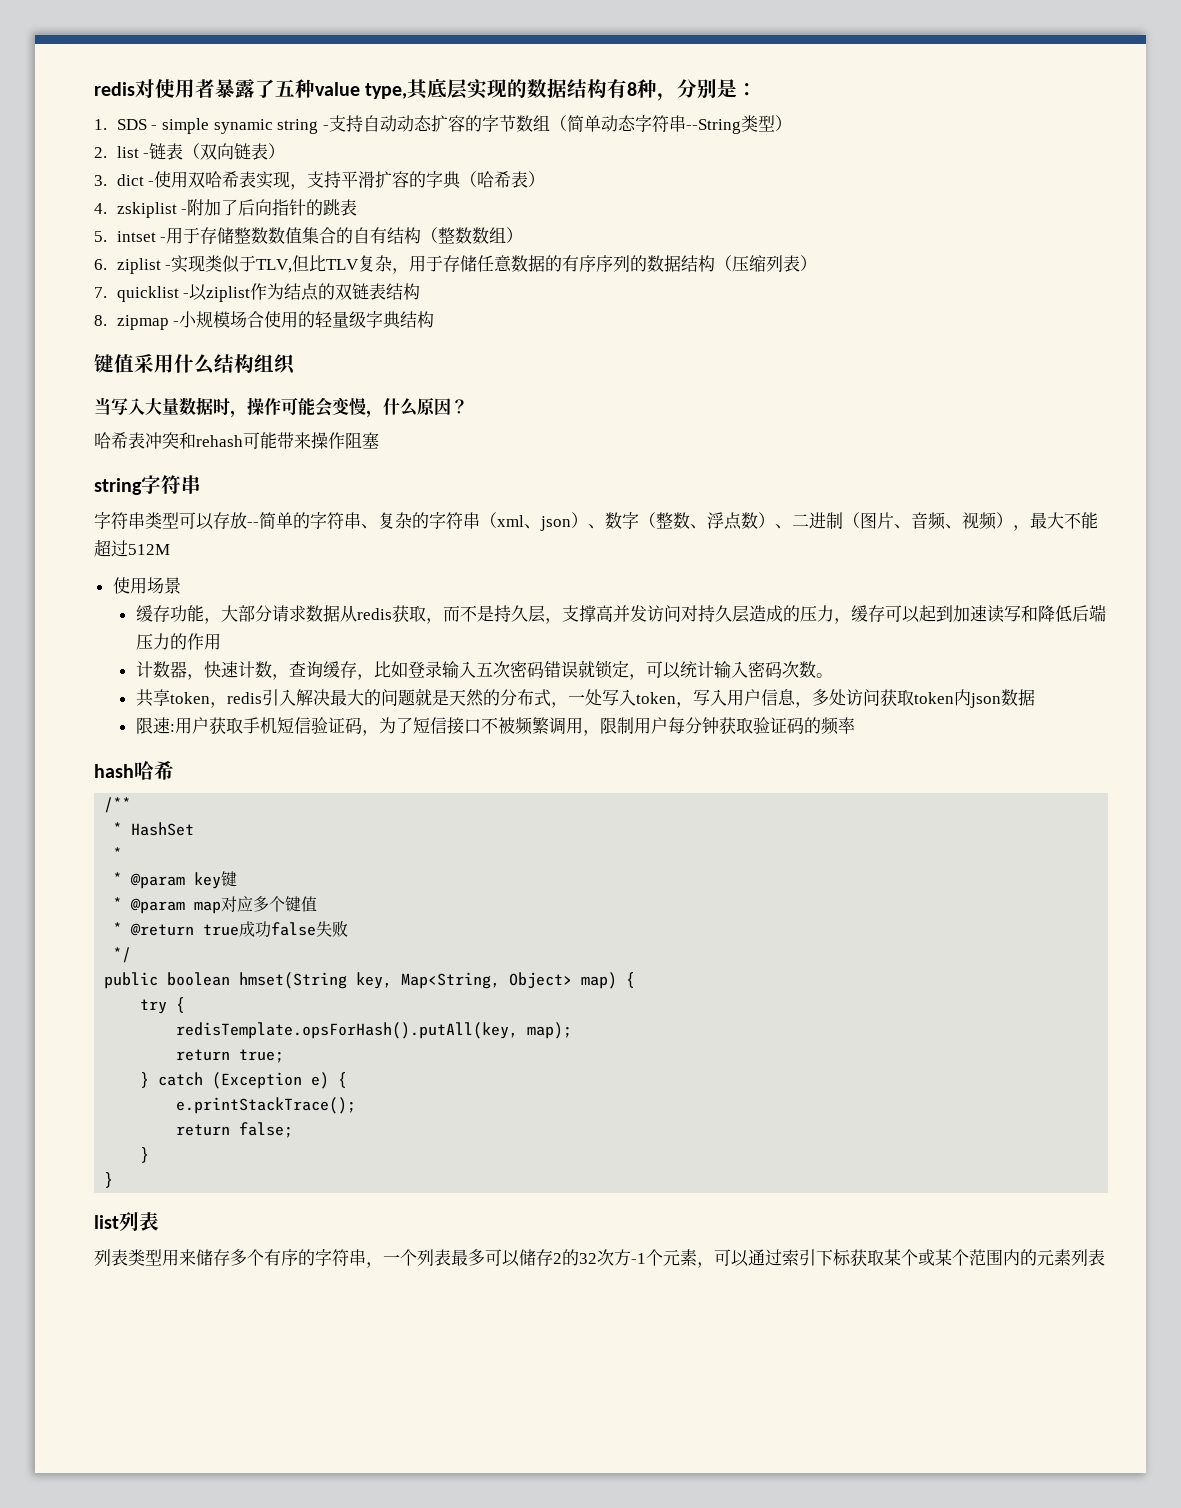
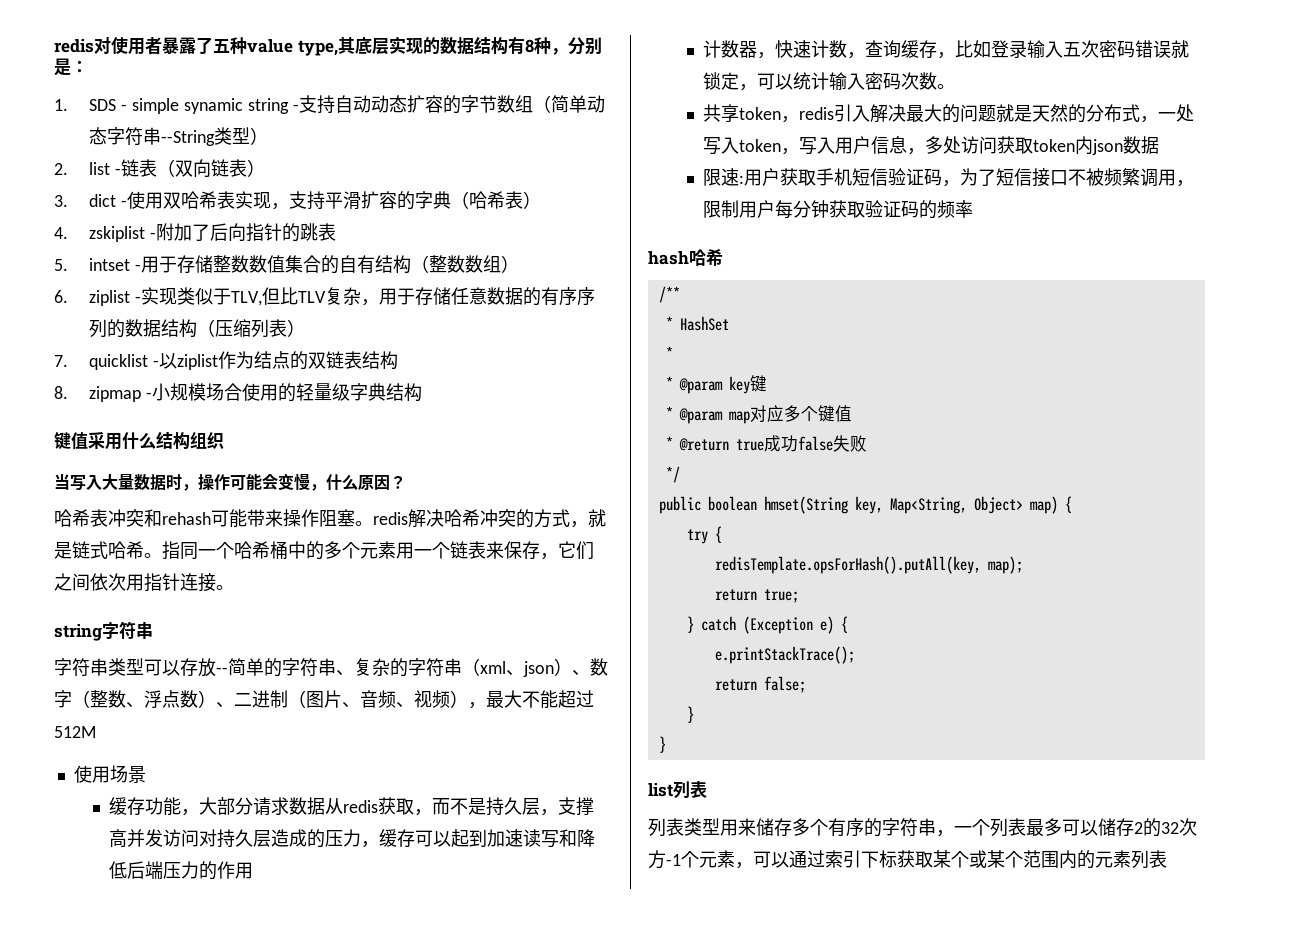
- 哈希表冲突和rehash可能带来操作阻塞
+ 哈希表冲突和rehash可能带来操作阻塞。redis解决哈希冲突的方式，就是链式哈希。指同一个哈希桶中的多个元素用一个链表来保存，它们之间依次用指针连接。

